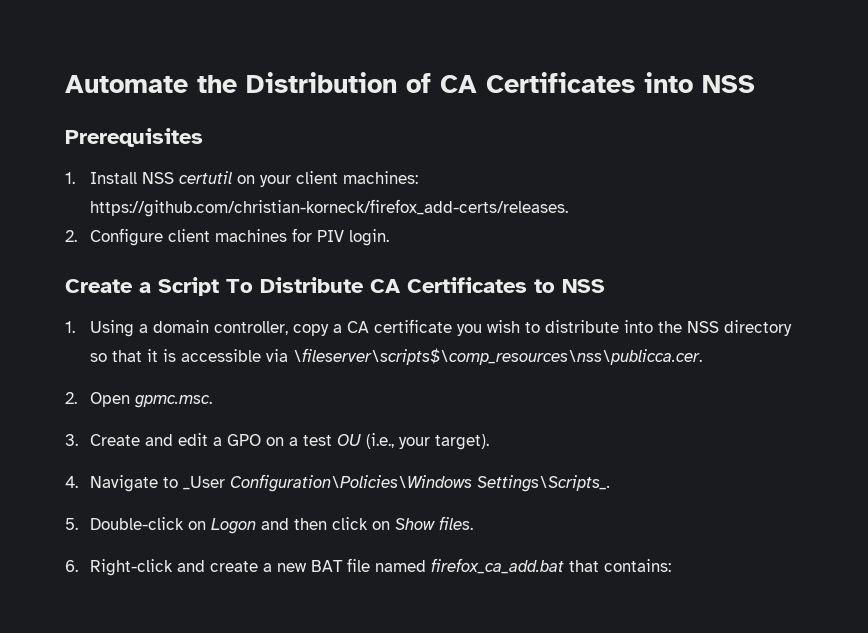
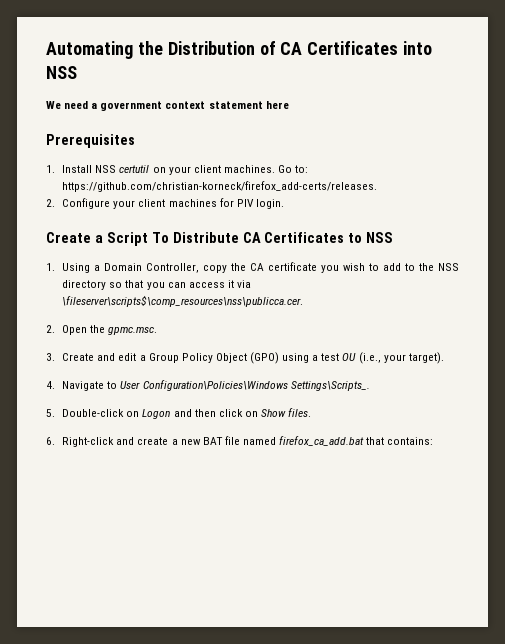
- Automate the Distribution of CA Certificates into NSS
+ Automating the Distribution of CA Certificates into NSS
+ We need a government context statement here
- 1. Install NSS certutil on your client machines: https://github.com/christian-korneck/firefox_add-certs/releases.
+ 1. Install NSS certutil on your client machines. Go to: https://github.com/christian-korneck/firefox_add-certs/releases.
- 2. Configure client machines for PIV login.
+ 2. Configure your client machines for PIV login.
- 1. Using a domain controller, copy a CA certificate you wish to distribute into the NSS directory so that it is accessible via \fileserver\scripts$\comp_resources\nss\publicca.cer.
+ 1. Using a Domain Controller, copy the CA certificate you wish to add to the NSS directory so that you can access it via \fileserver\scripts$\comp_resources\nss\publicca.cer.
- 2. Open gpmc.msc.
+ 2. Open the gpmc.msc.
- 3. Create and edit a GPO on a test OU (i.e., your target).
+ 3. Create and edit a Group Policy Object (GPO) using a test OU (i.e., your target).
- 4. Navigate to _User Configuration\Policies\Windows Settings\Scripts_.
+ 4. Navigate to User Configuration\Policies\Windows Settings\Scripts_.

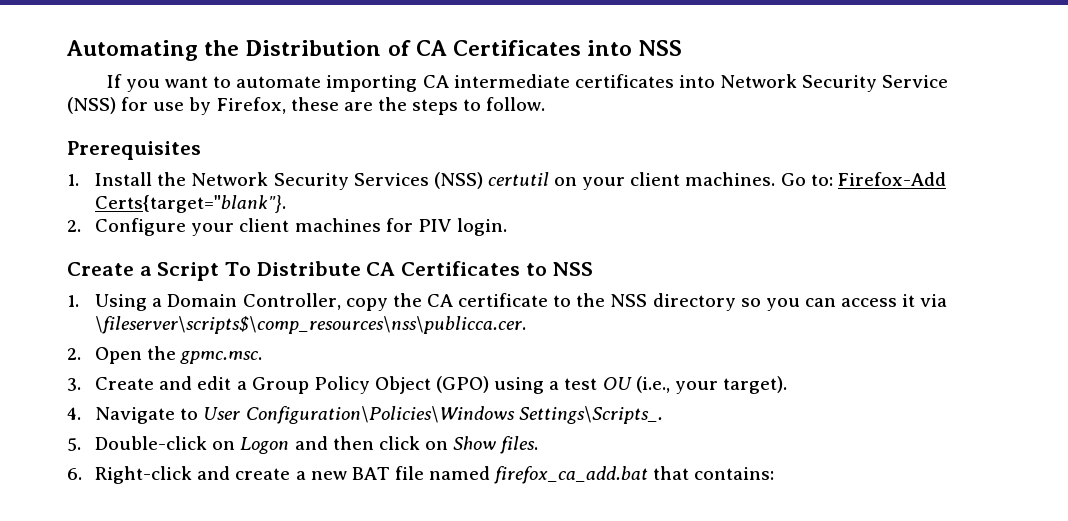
- We need a government context statement here
+ If you want to automate importing CA intermediate certificates into Network Security Service (NSS) for use by Firefox, these are the steps to follow.
  Prerequisites
- 1. Install NSS certutil on your client machines.
+ 1. Install the Network Security Services (NSS) certutil on your client machines.
- Go to: https://github.com/christian-korneck/firefox_add-certs/releases.
+ Go to: Firefox-Add Certs{target="blank"}.
- 1. Using a Domain Controller, copy the CA certificate you wish to add to the NSS directory so that you can access it via \fileserver\scripts$\comp_resources\nss\publicca.cer.
+ 1. Using a Domain Controller, copy the CA certificate to the NSS directory so you can access it via \fileserver\scripts$\comp_resources\nss\publicca.cer.

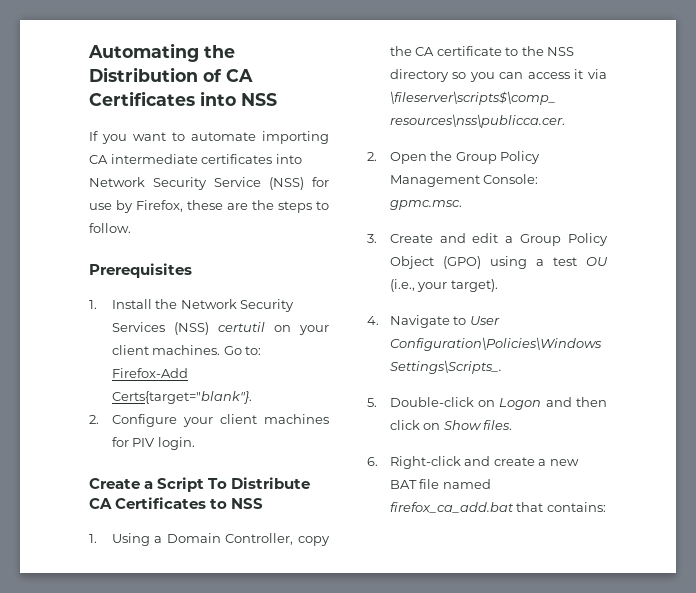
- 2. Open the gpmc.msc.
+ 2. Open the Group Policy Management Console: gpmc.msc.

